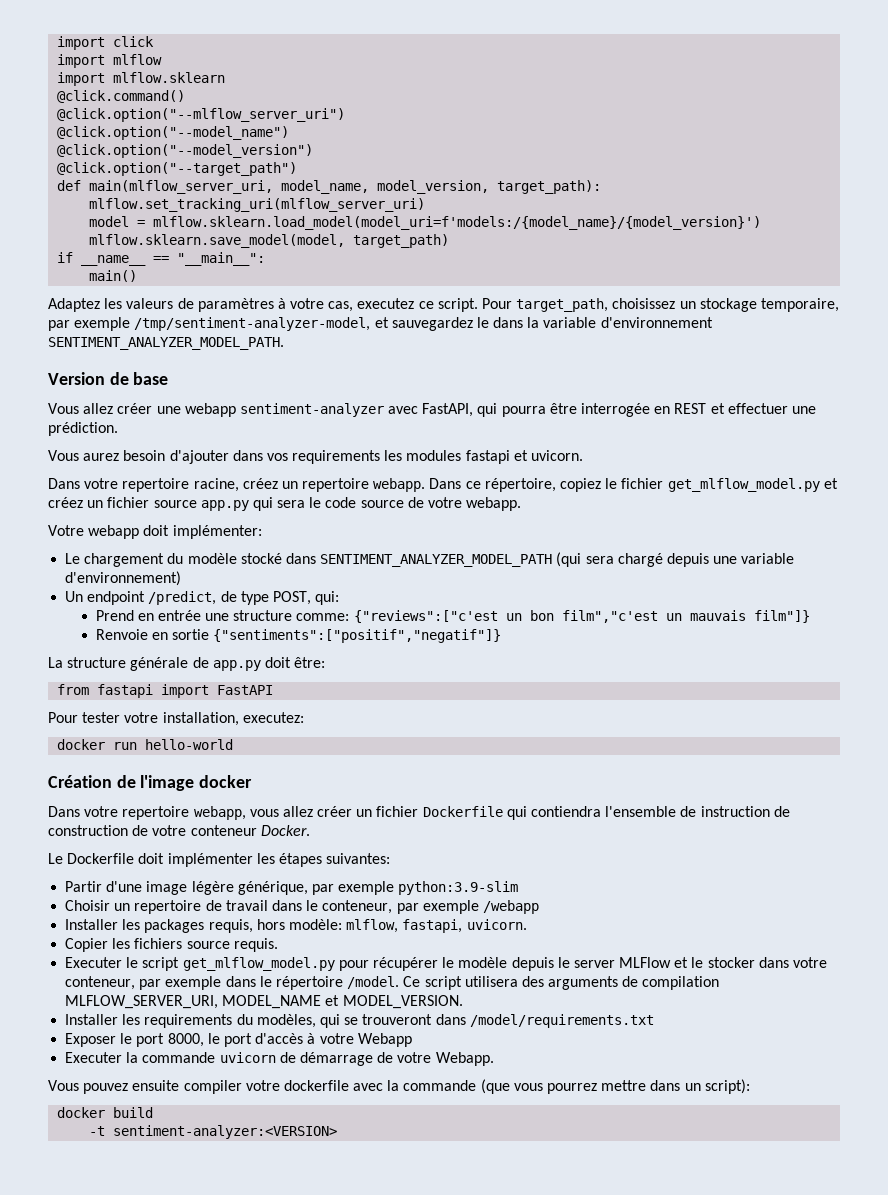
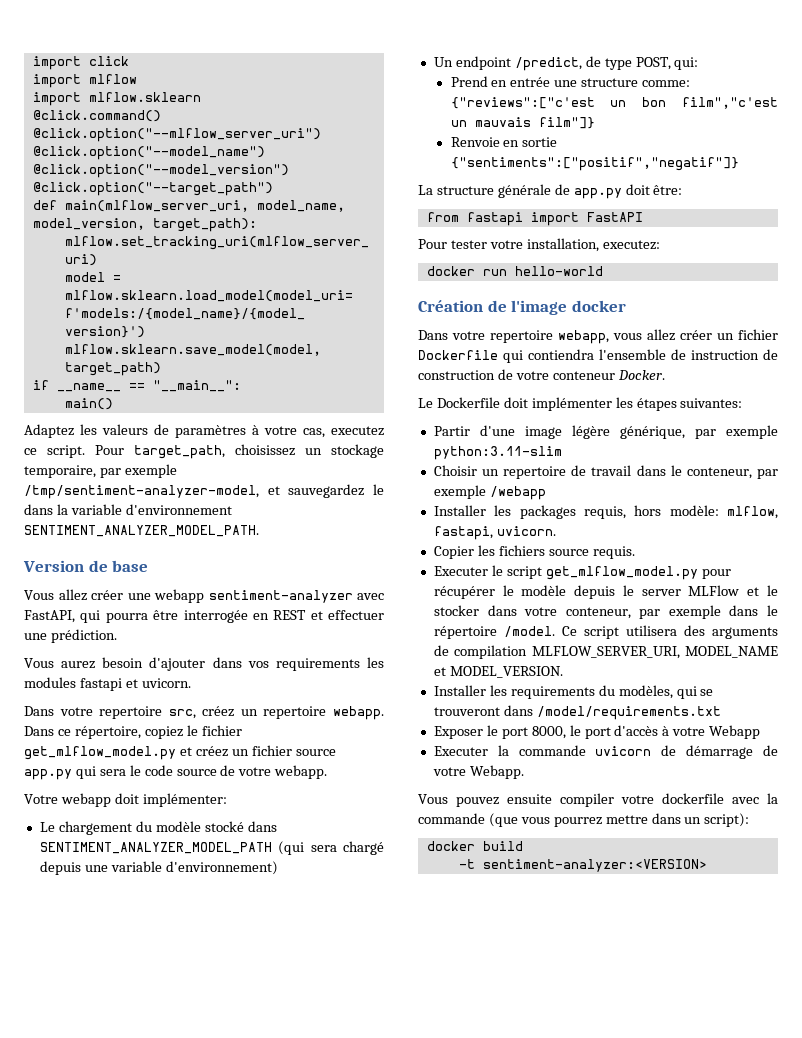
- Dans votre repertoire racine, créez un repertoire webapp.
+ Dans votre repertoire src, créez un repertoire webapp.
- Partir d'une image légère générique, par exemple python:3.9-slim
+ Partir d'une image légère générique, par exemple python:3.11-slim

